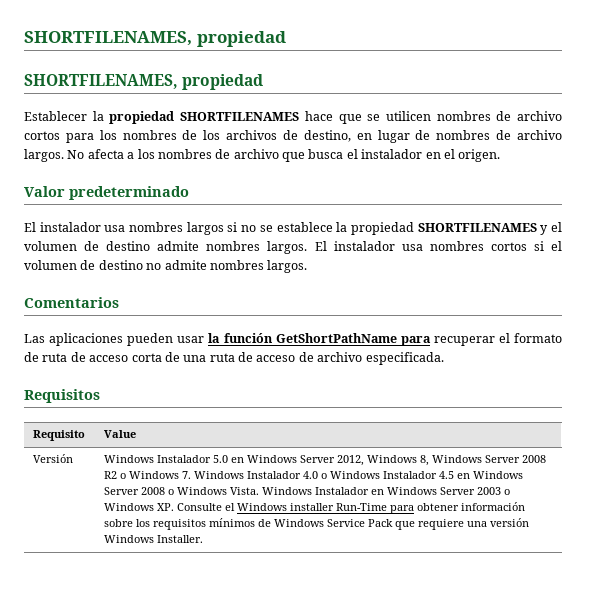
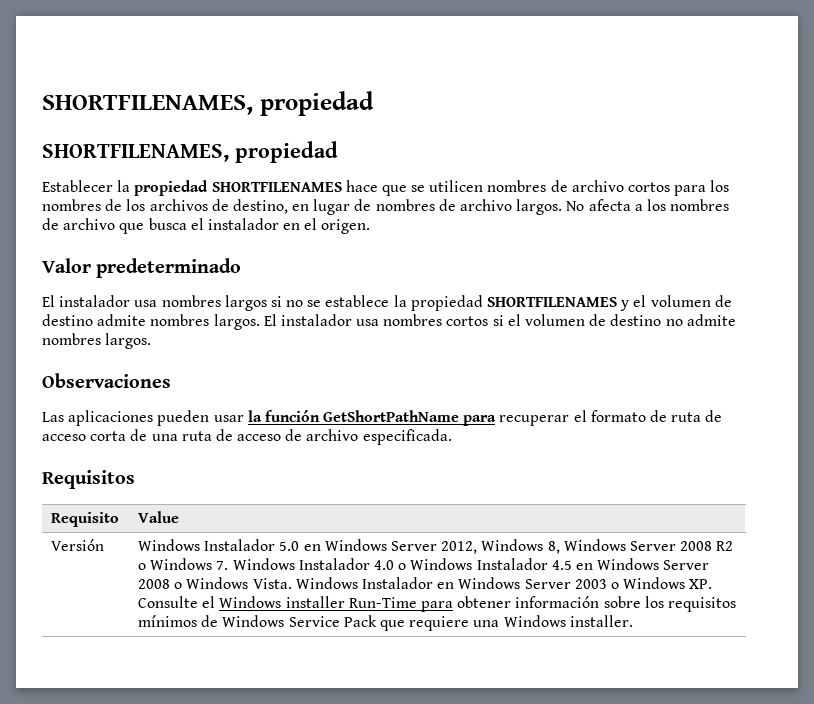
- Comentarios
+ Observaciones
- Windows Instalador en Windows Server 2003 o Windows XP. Consulte el Windows installer Run-Time para obtener información sobre los requisitos mínimos de Windows Service Pack que requiere una versión Windows Installer.
+ Windows Instalador en Windows Server 2003 o Windows XP. Consulte el Windows installer Run-Time para obtener información sobre los requisitos mínimos de Windows Service Pack que requiere una Windows installer.

